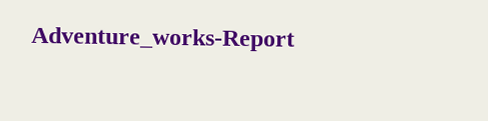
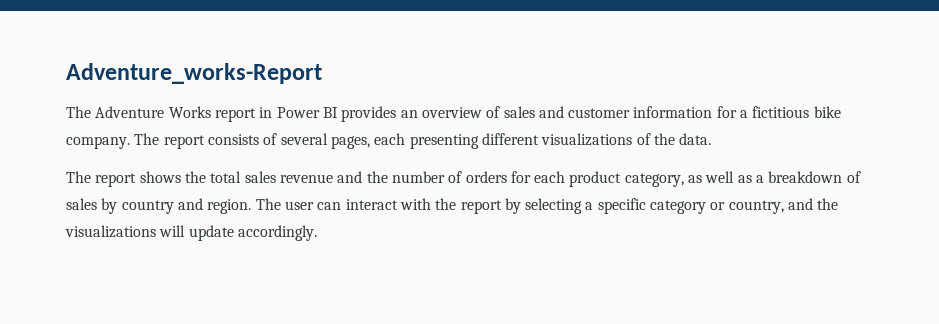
+ The Adventure Works report in Power BI provides an overview of sales and customer information for a fictitious bike company. The report consists of several pages, each presenting different visualizations of the data.
+ The report shows the total sales revenue and the number of orders for each product category, as well as a breakdown of sales by country and region. The user can interact with the report by selecting a specific category or country, and the visualizations will update accordingly.

